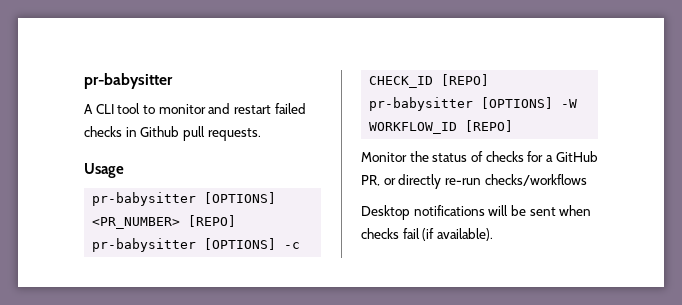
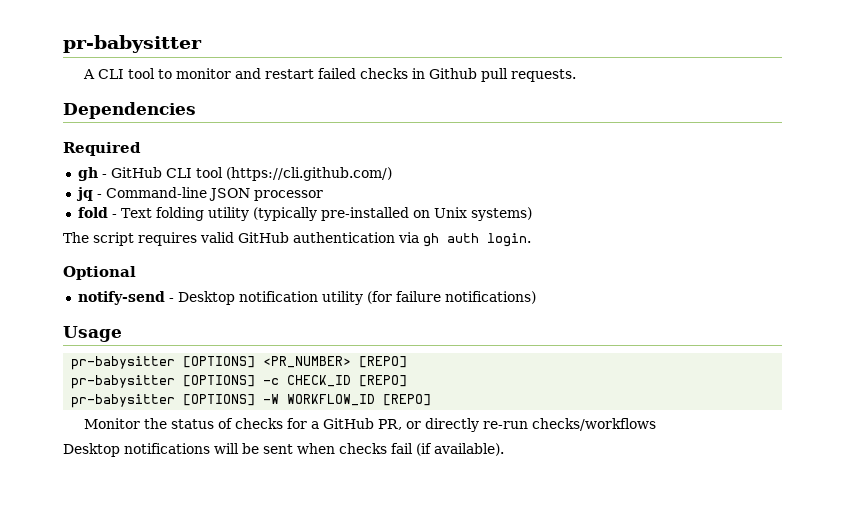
+ Dependencies
+ Required
+ gh - GitHub CLI tool (https://cli.github.com/)
+ jq - Command-line JSON processor
+ fold - Text folding utility (typically pre-installed on Unix systems)
+ The script requires valid GitHub authentication via gh auth login.
+ Optional
+ notify-send - Desktop notification utility (for failure notifications)

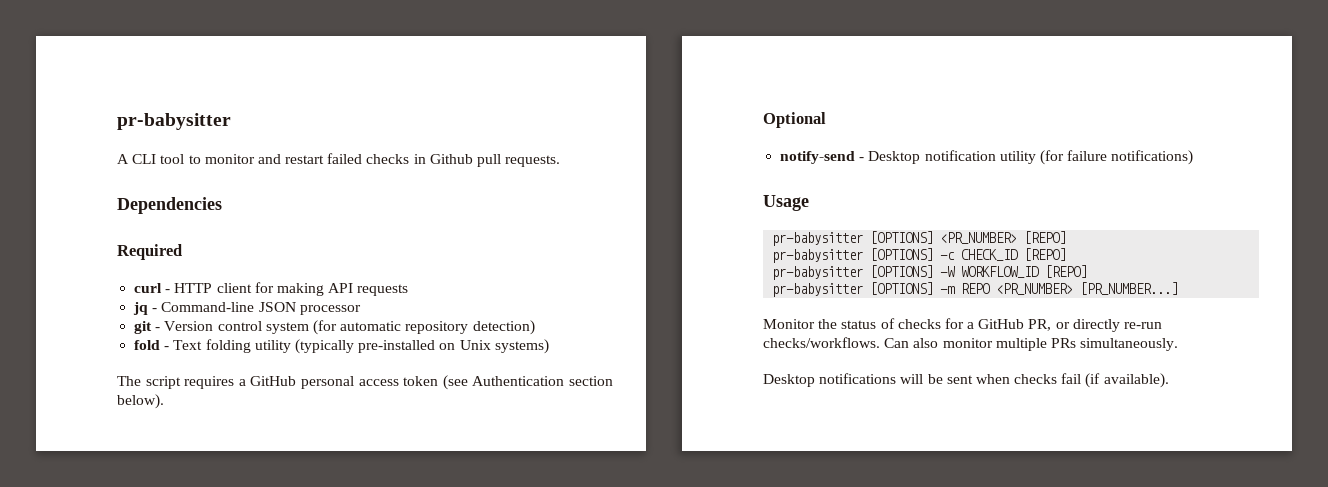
- gh - GitHub CLI tool (https://cli.github.com/)
+ curl - HTTP client for making API requests
+ git - Version control system (for automatic repository detection)
- The script requires valid GitHub authentication via gh auth login.
+ The script requires a GitHub personal access token (see Authentication section below).
+ pr-babysitter [OPTIONS] -m REPO <PR_NUMBER> [PR_NUMBER...]
- Monitor the status of checks for a GitHub PR, or directly re-run checks/workflows
+ Monitor the status of checks for a GitHub PR, or directly re-run checks/workflows. Can also monitor multiple PRs simultaneously.

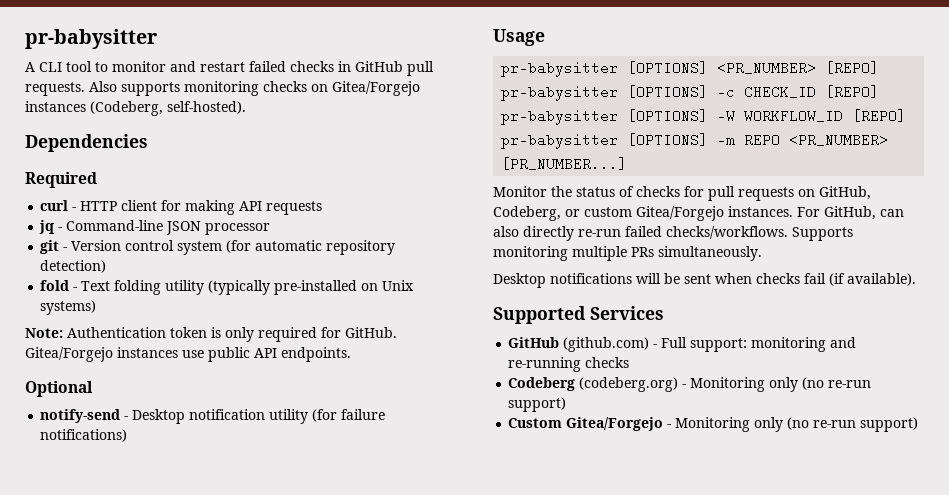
- A CLI tool to monitor and restart failed checks in Github pull requests.
+ A CLI tool to monitor and restart failed checks in GitHub pull requests. Also supports monitoring checks on Gitea/Forgejo instances (Codeberg, self-hosted).
- The script requires a GitHub personal access token (see Authentication section below).
+ Note: Authentication token is only required for GitHub. Gitea/Forgejo instances use public API endpoints.
- Monitor the status of checks for a GitHub PR, or directly re-run checks/workflows. Can also monitor multiple PRs simultaneously.
+ Monitor the status of checks for pull requests on GitHub, Codeberg, or custom Gitea/Forgejo instances. For GitHub, can also directly re-run failed checks/workflows. Supports monitoring multiple PRs simultaneously.
+ Supported Services
+ GitHub (github.com) - Full support: monitoring and re-running checks
+ Codeberg (codeberg.org) - Monitoring only (no re-run support)
+ Custom Gitea/Forgejo - Monitoring only (no re-run support)

